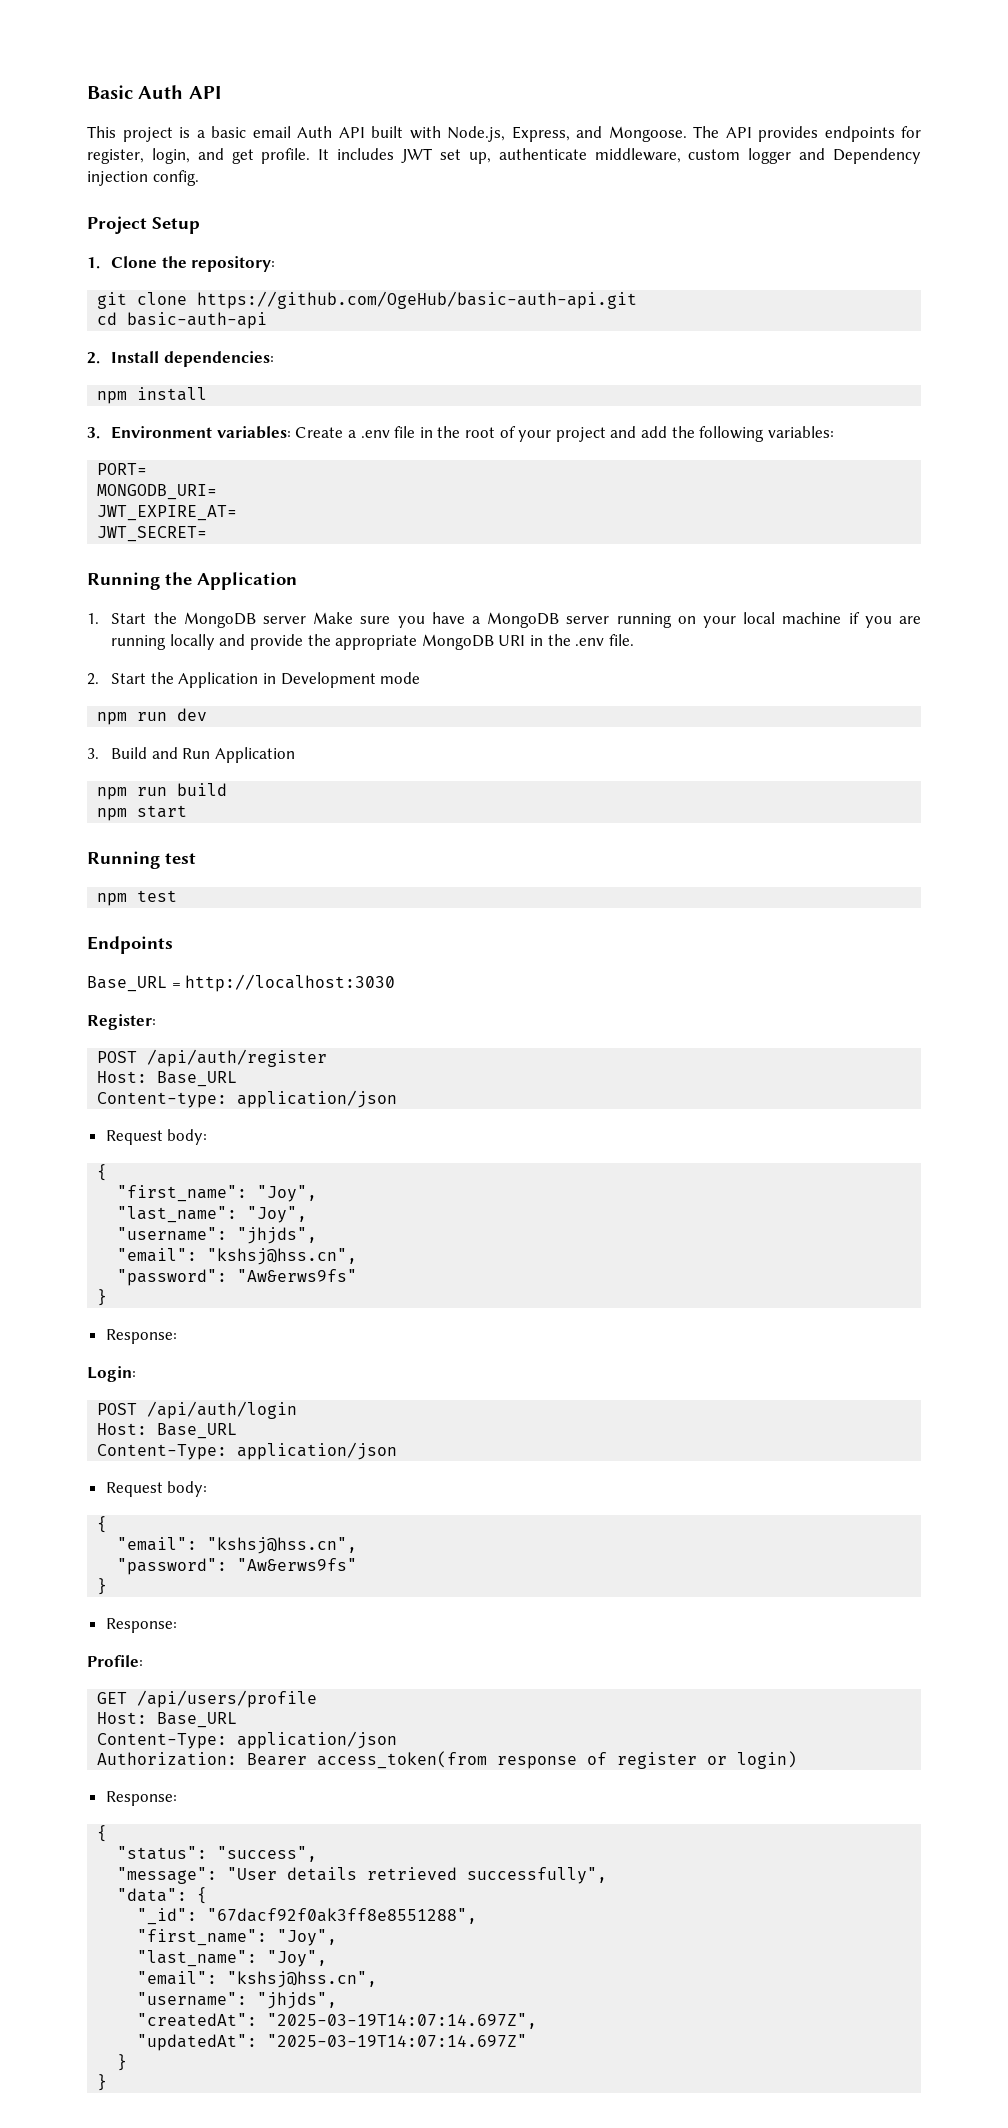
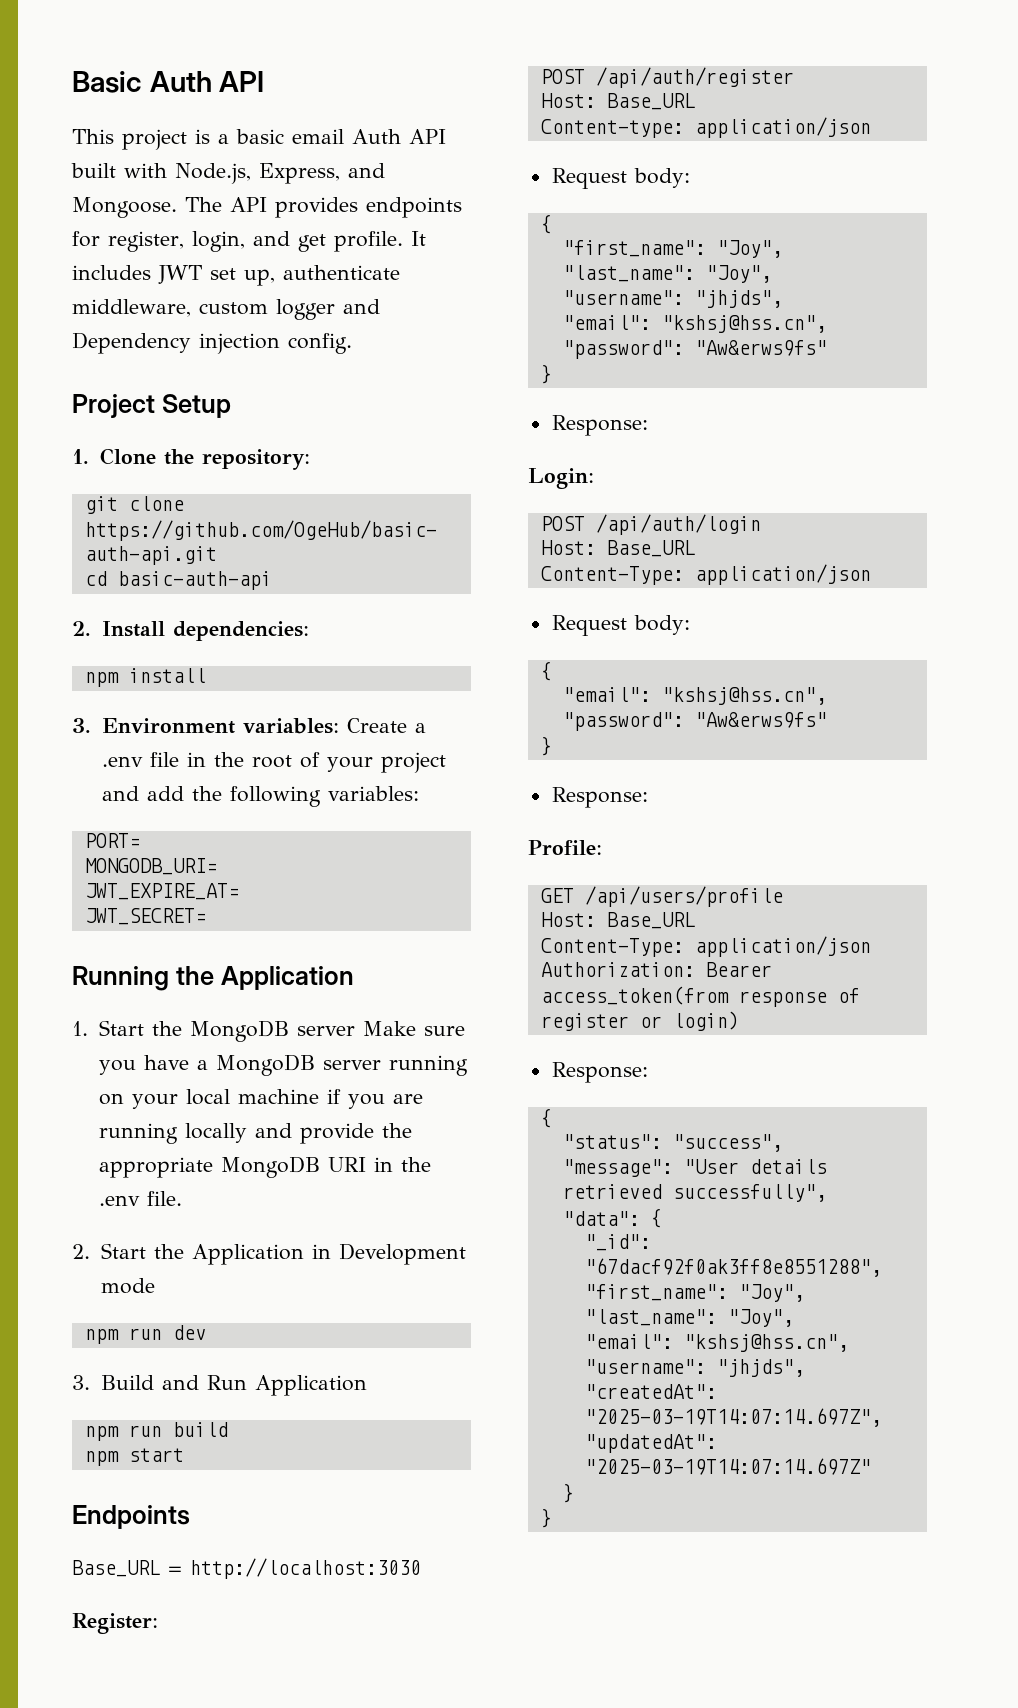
- Running test
- npm test

